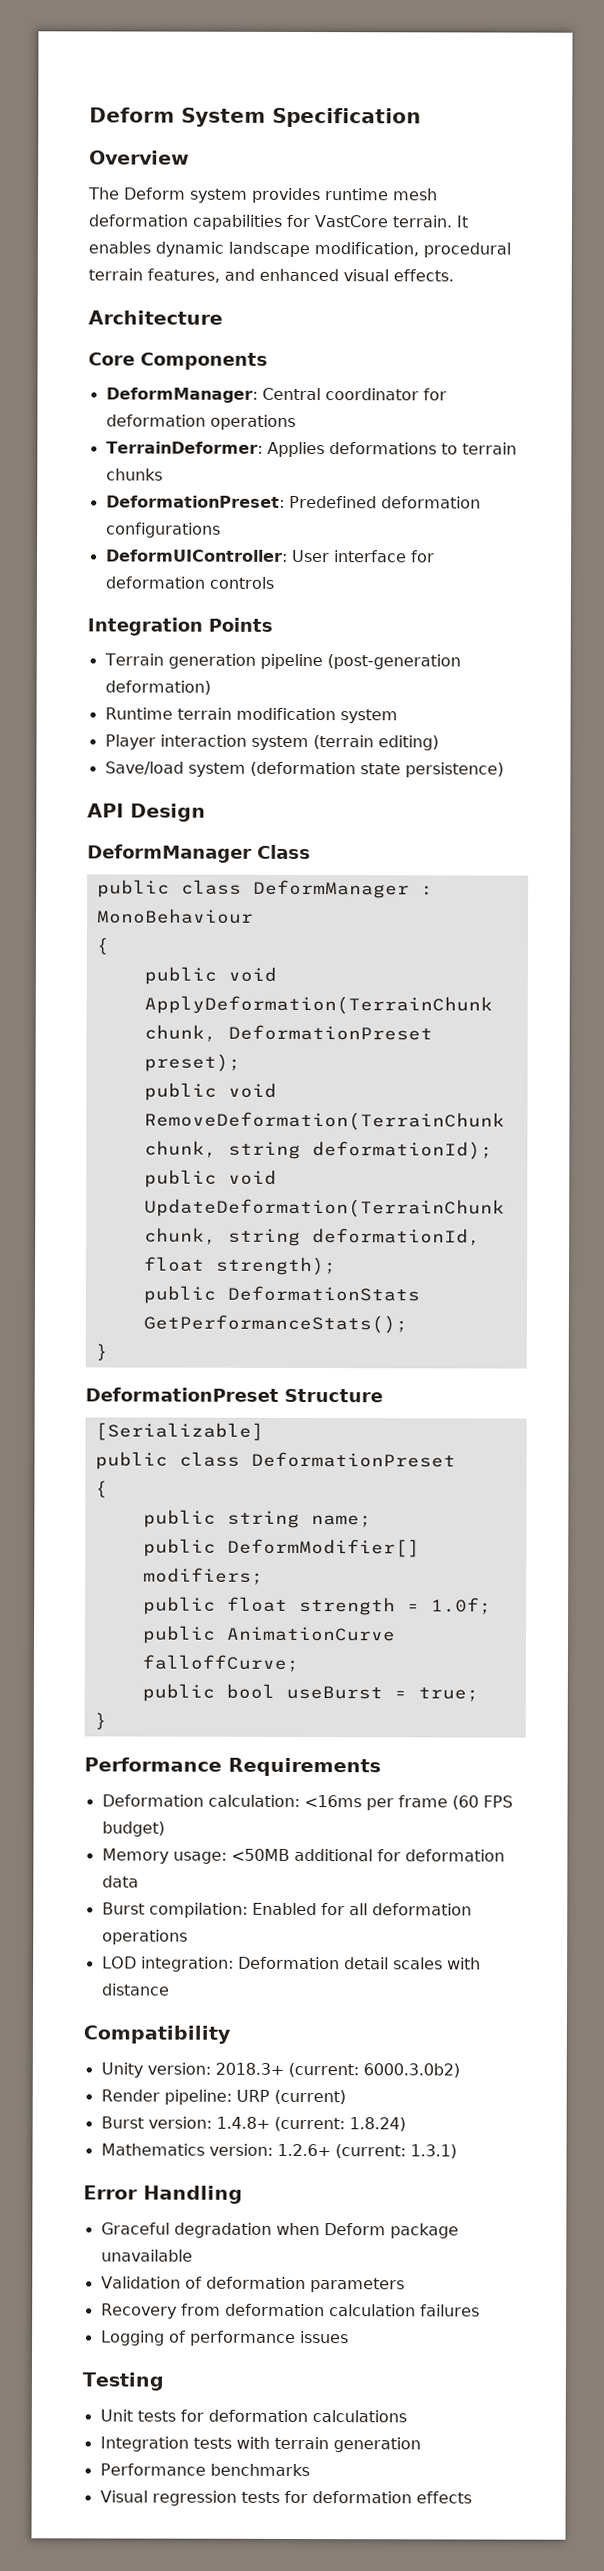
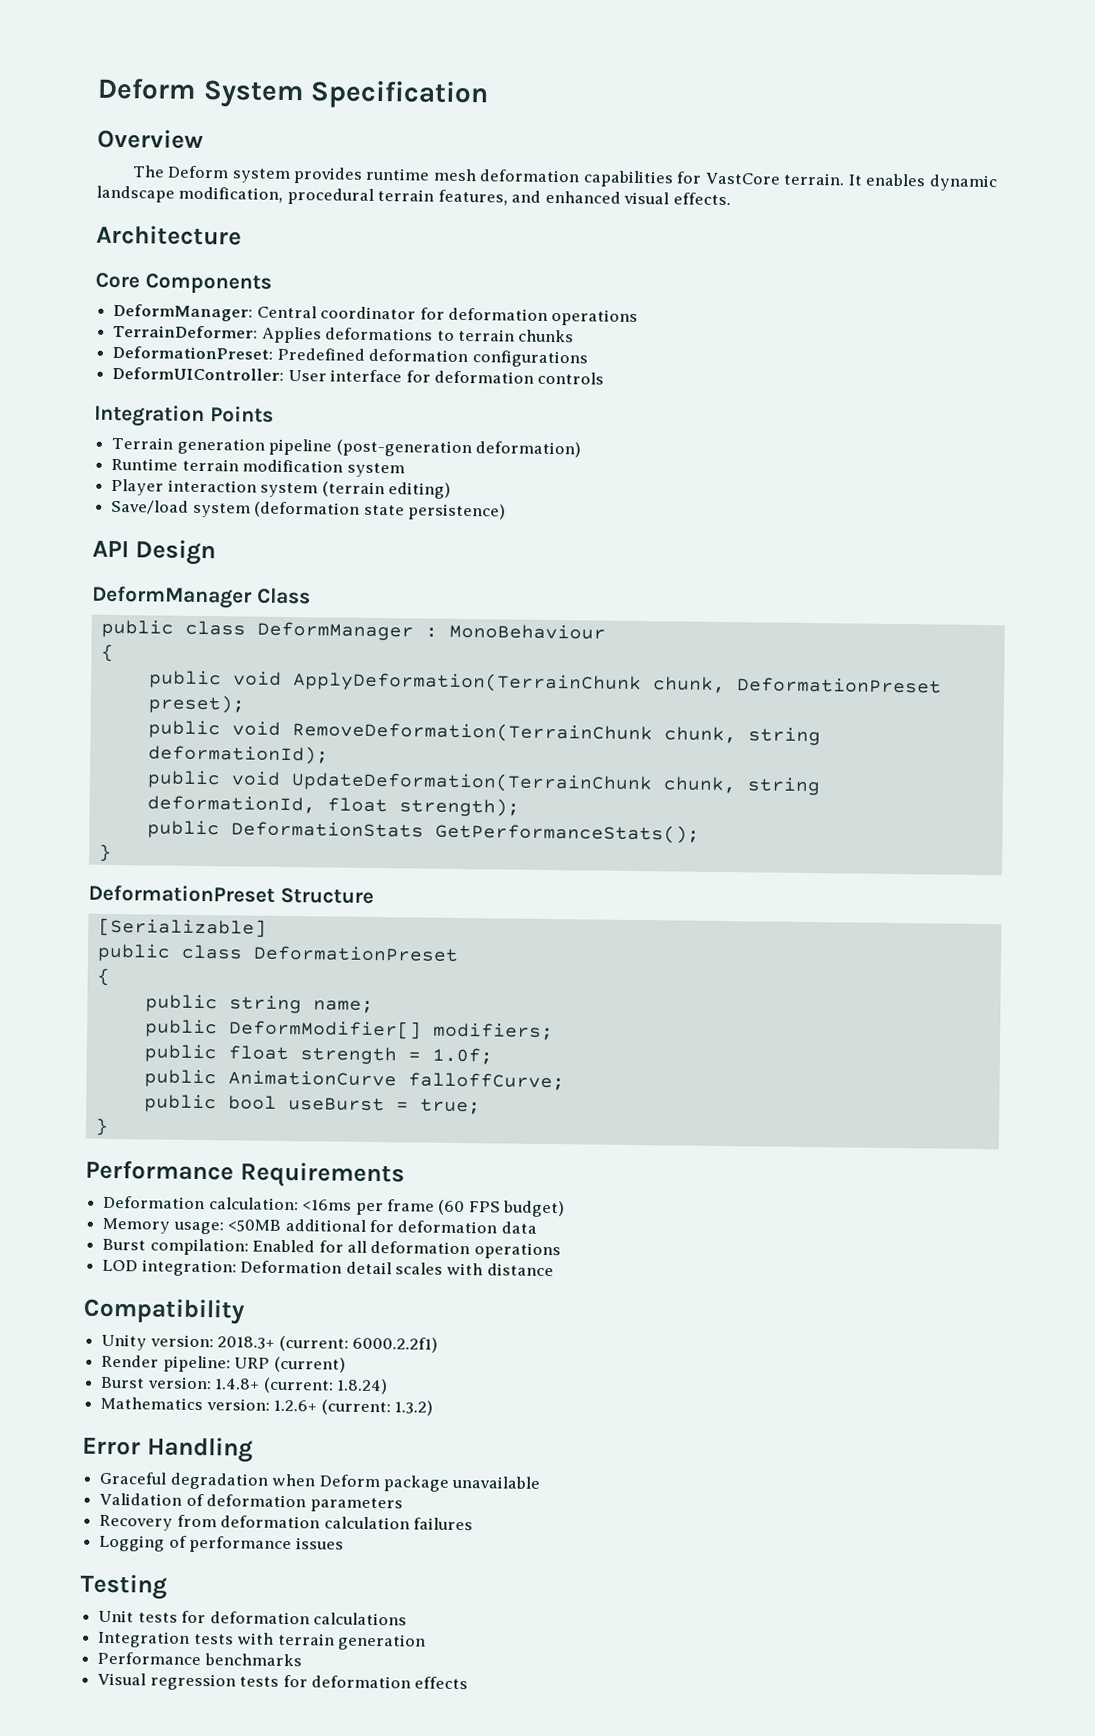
- Unity version: 2018.3+ (current: 6000.3.0b2)
+ Unity version: 2018.3+ (current: 6000.2.2f1)
- Mathematics version: 1.2.6+ (current: 1.3.1)
+ Mathematics version: 1.2.6+ (current: 1.3.2)

